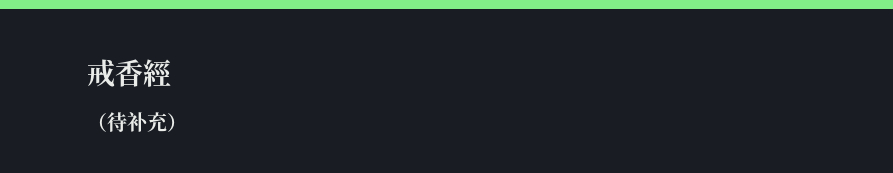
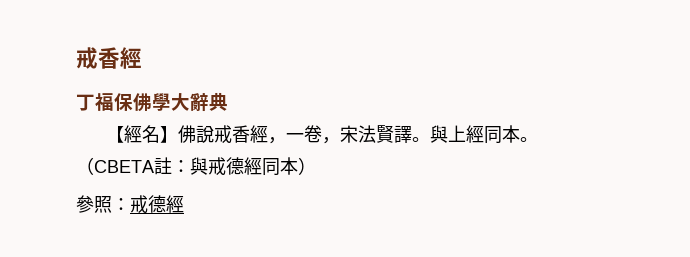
- （待补充）
+ 丁福保佛學大辭典
+ 【經名】佛說戒香經，一卷，宋法賢譯。與上經同本。（CBETA註：與戒德經同本）
+ 參照：戒德經

